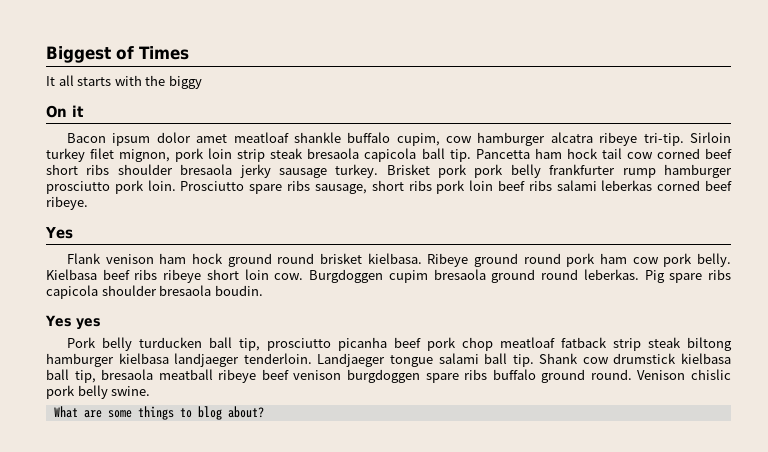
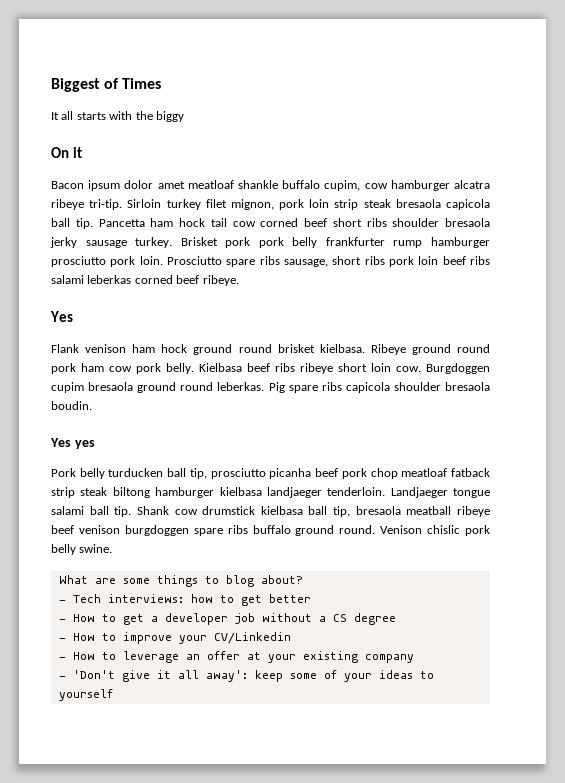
+ - Tech interviews: how to get better
+ - How to get a developer job without a CS degree
+ - How to improve your CV/Linkedin
+ - How to leverage an offer at your existing company
+ - 'Don't give it all away': keep some of your ideas to yourself

